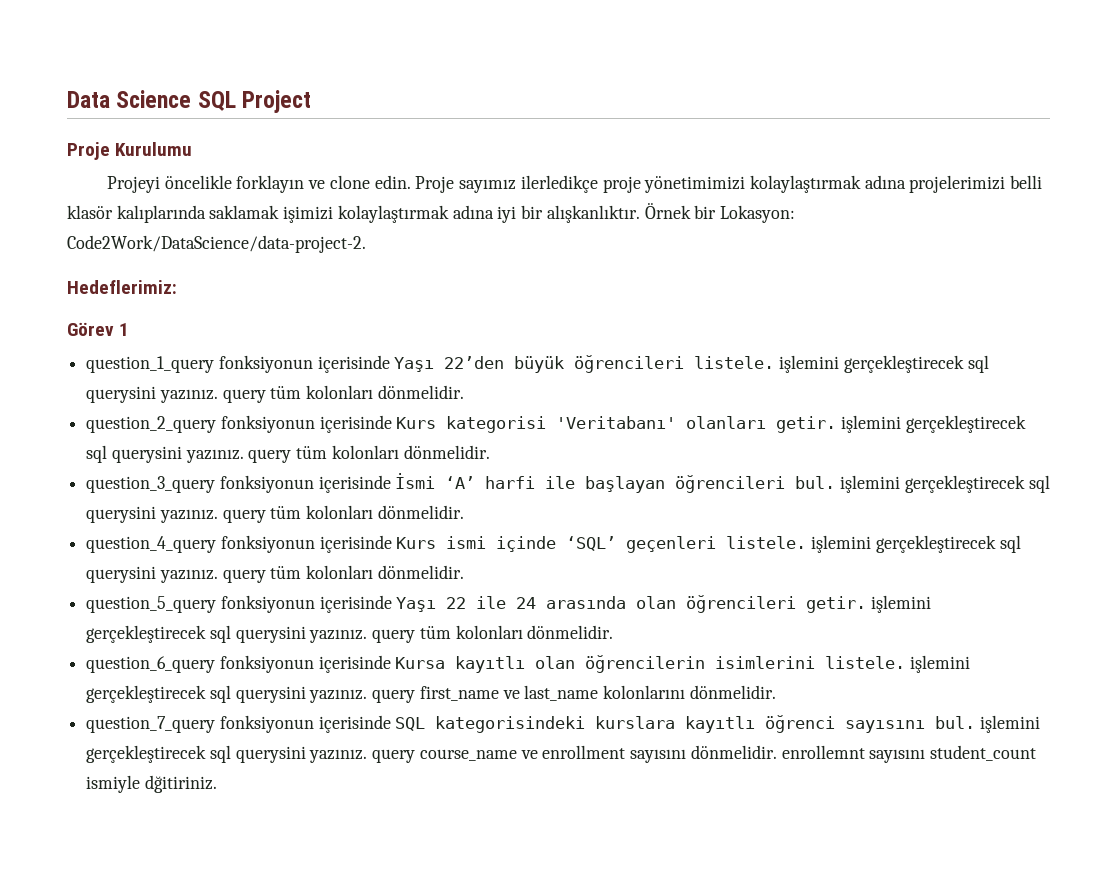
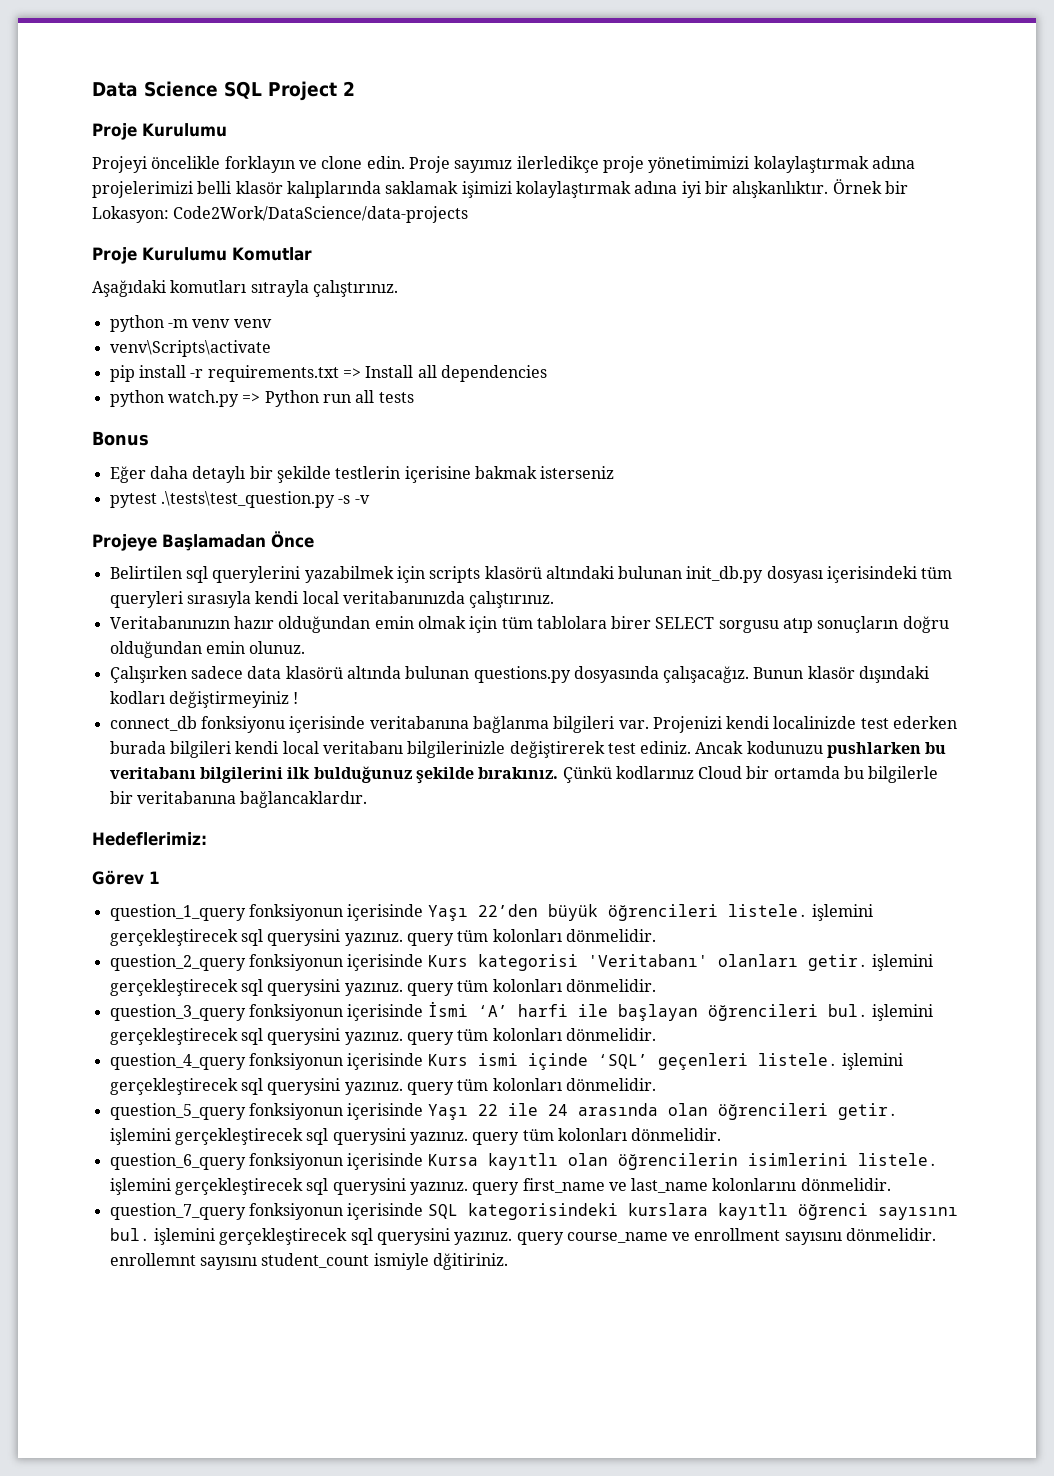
- Data Science SQL Project
+ Data Science SQL Project 2
- Örnek bir Lokasyon: Code2Work/DataScience/data-project-2.
+ Örnek bir Lokasyon: Code2Work/DataScience/data-projects
+ Proje Kurulumu Komutlar
+ Aşağıdaki komutları sıtrayla çalıştırınız.
+ python -m venv venv
+ venv\Scripts\activate
+ pip install -r requirements.txt => Install all dependencies
+ python watch.py => Python run all tests
+ Bonus
+ Eğer daha detaylı bir şekilde testlerin içerisine bakmak isterseniz
+ pytest .\tests\test_question.py -s -v
+ Projeye Başlamadan Önce
+ Belirtilen sql querylerini yazabilmek için scripts klasörü altındaki bulunan init_db.py dosyası içerisindeki tüm queryleri sırasıyla kendi local veritabanınızda çalıştırınız.
+ Veritabanınızın hazır olduğundan emin olmak için tüm tablolara birer SELECT sorgusu atıp sonuçların doğru olduğundan emin olunuz.
+ Çalışırken sadece data klasörü altında bulunan questions.py dosyasında çalışacağız. Bunun klasör dışındaki kodları değiştirmeyiniz !
+ connect_db fonksiyonu içerisinde veritabanına bağlanma bilgileri var. Projenizi kendi localinizde test ederken burada bilgileri kendi local veritabanı bilgilerinizle değiştirerek test ediniz. Ancak kodunuzu pushlarken bu veritabanı bilgilerini ilk bulduğunuz şekilde bırakınız. Çünkü kodlarınız Cloud bir ortamda bu bilgilerle bir veritabanına bağlancaklardır.

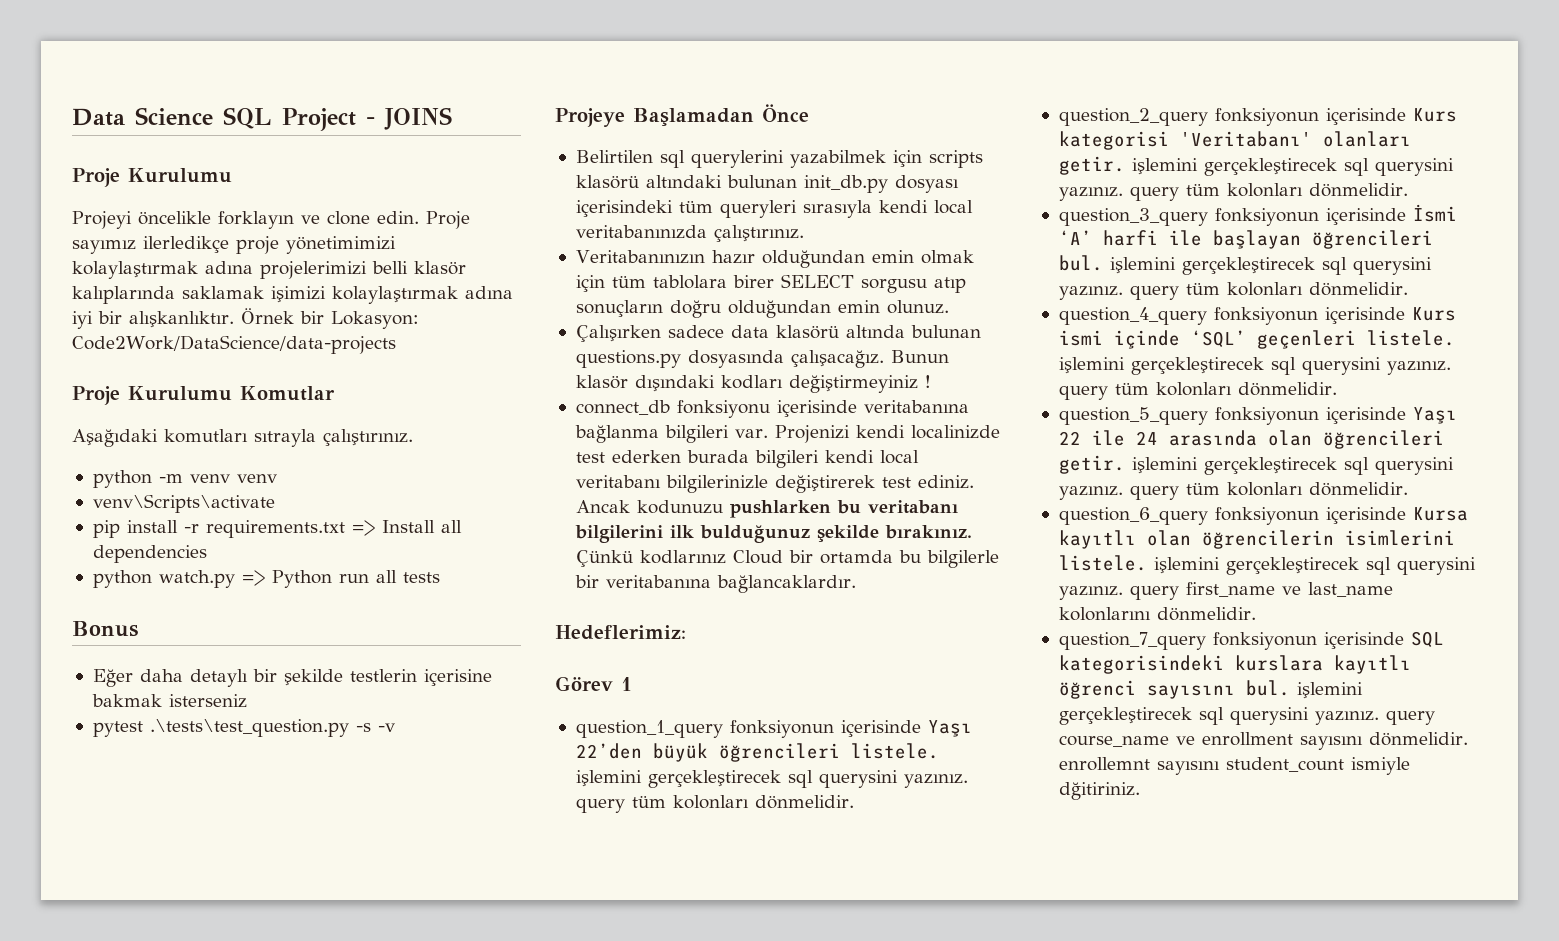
- Data Science SQL Project 2
+ Data Science SQL Project - JOINS

